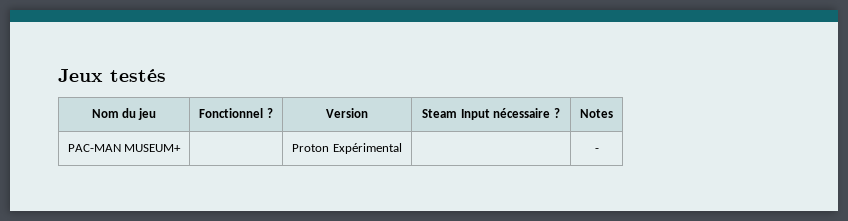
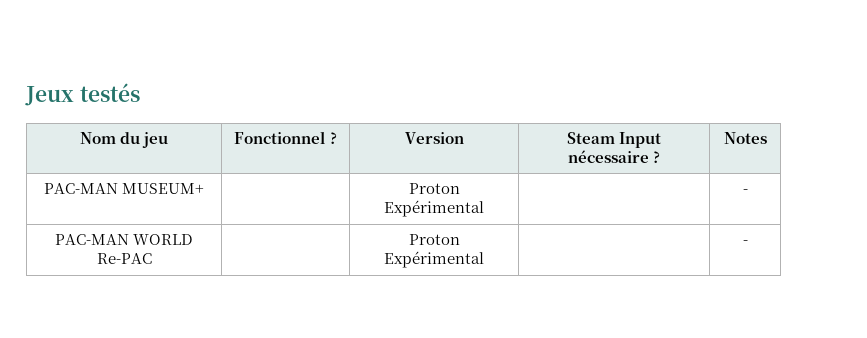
+ PAC-MAN WORLD Re-PAC | | Proton Expérimental | | -

